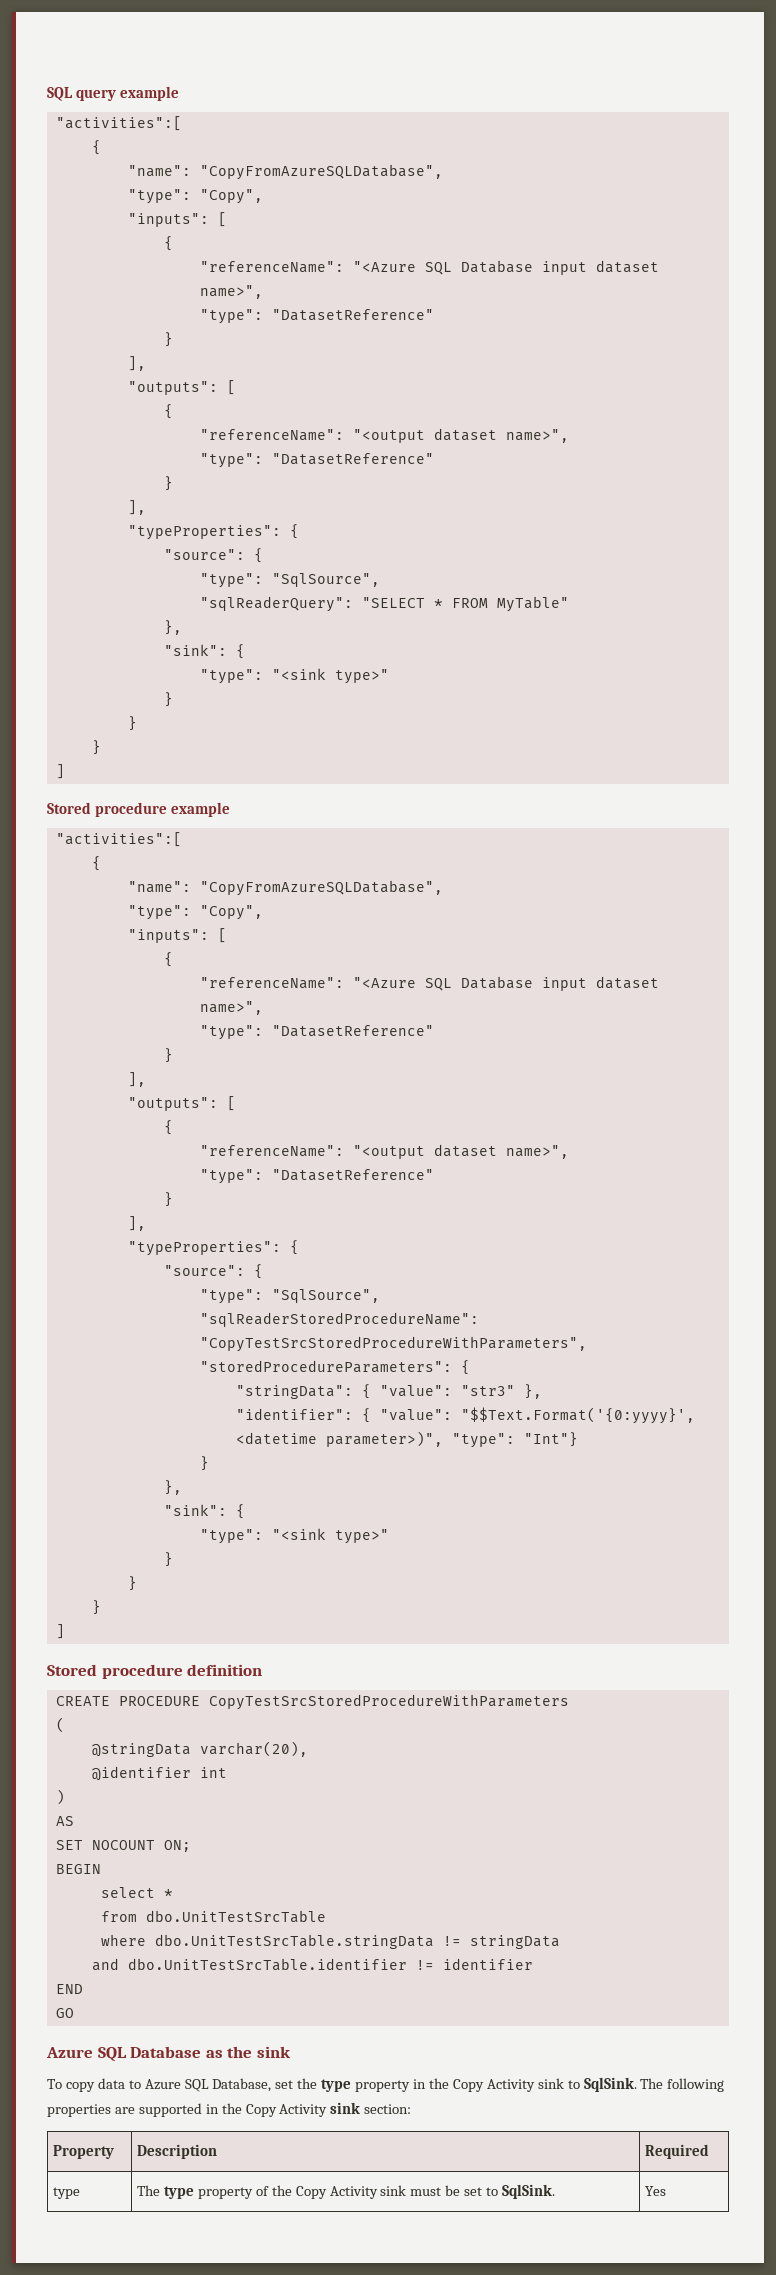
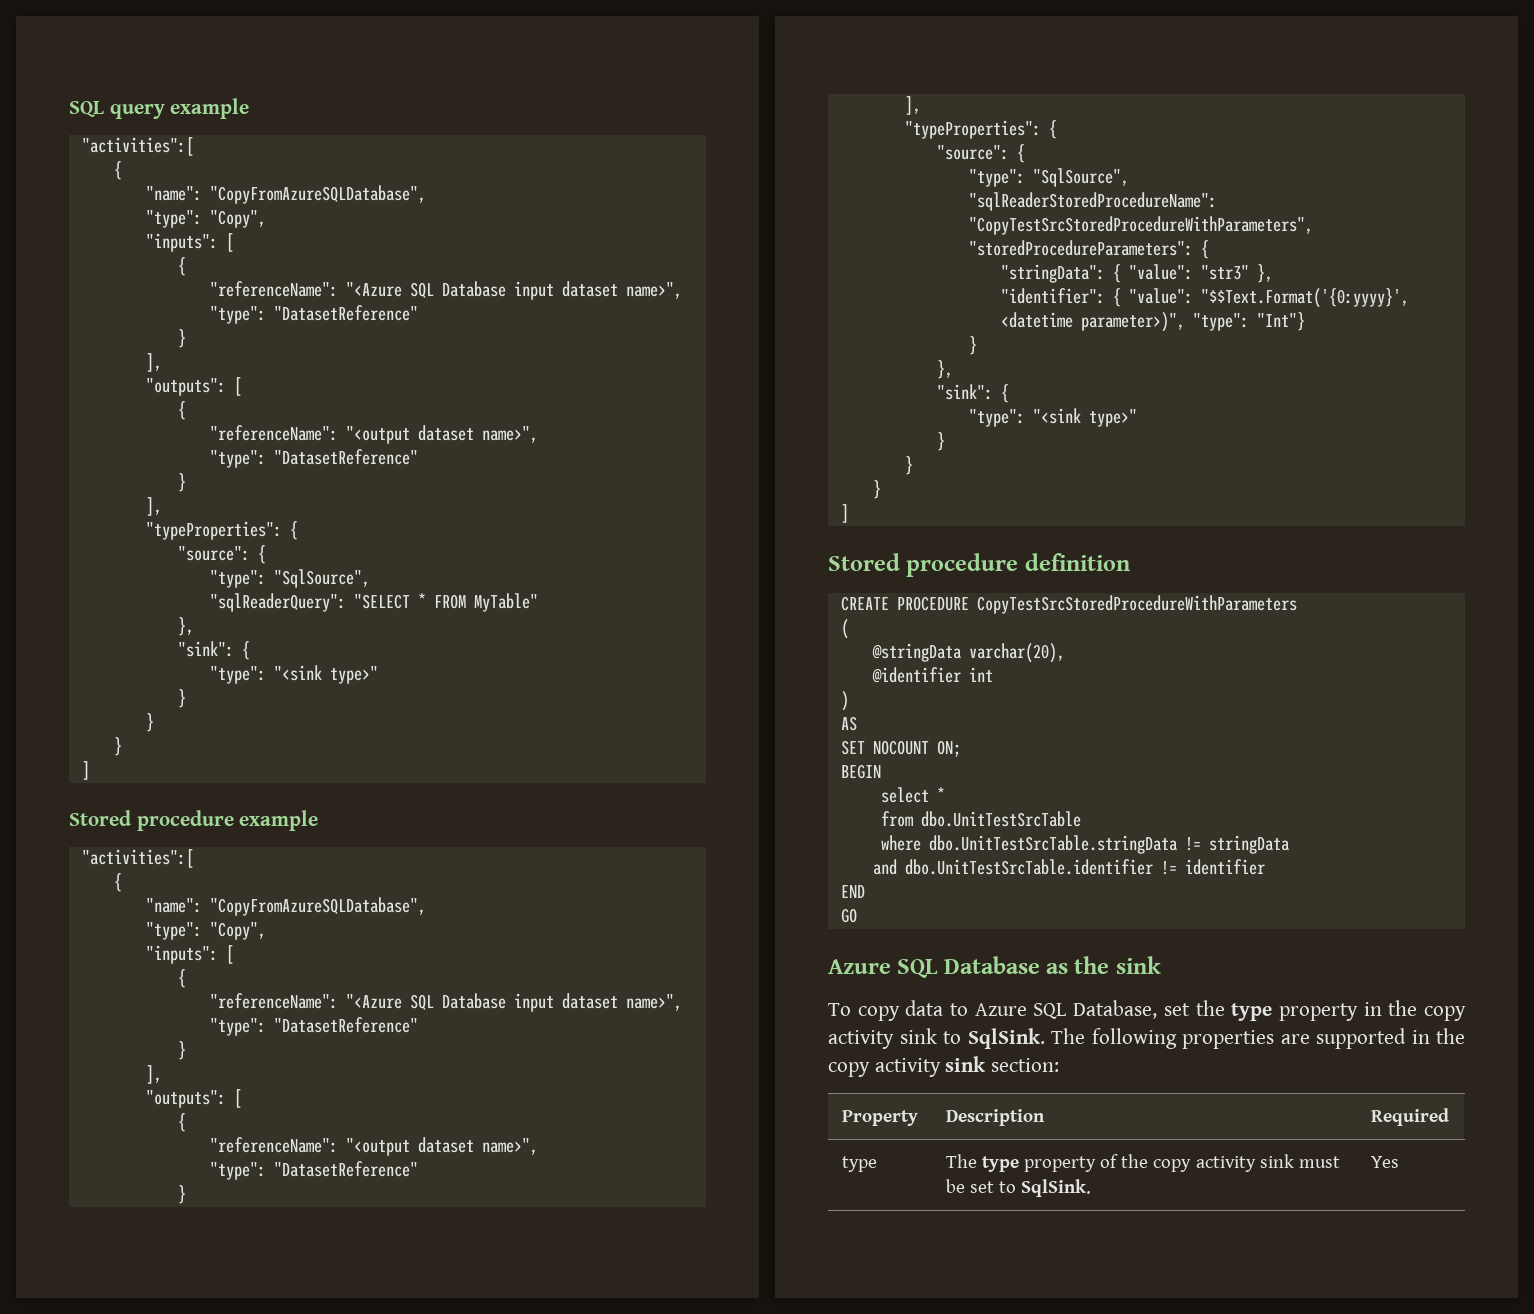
- To copy data to Azure SQL Database, set the type property in the Copy Activity sink to SqlSink.
+ To copy data to Azure SQL Database, set the type property in the copy activity sink to SqlSink.
- The following properties are supported in the Copy Activity sink section:
+ The following properties are supported in the copy activity sink section:
- type | The type property of the Copy Activity sink must be set to SqlSink. | Yes
+ type | The type property of the copy activity sink must be set to SqlSink. | Yes

